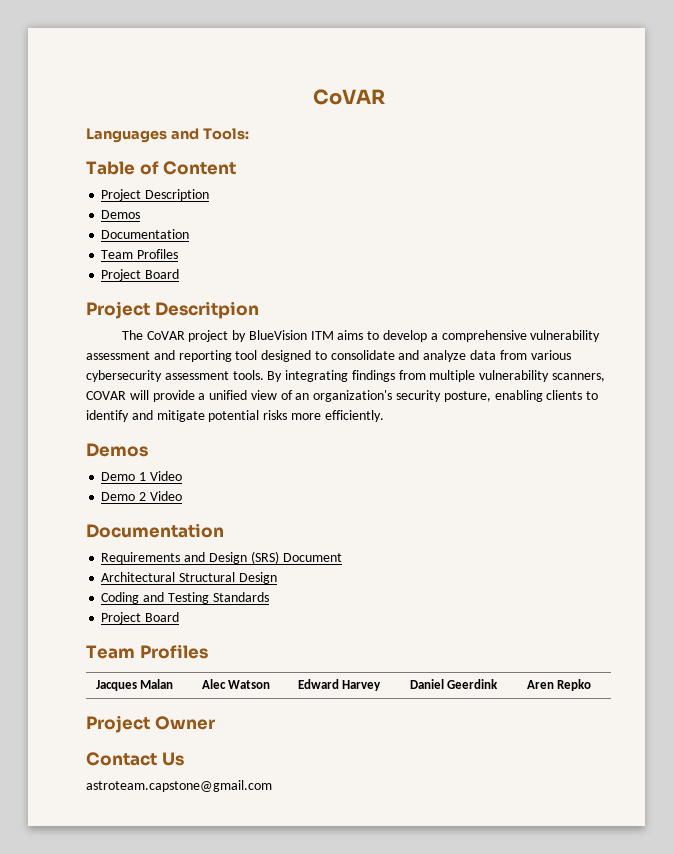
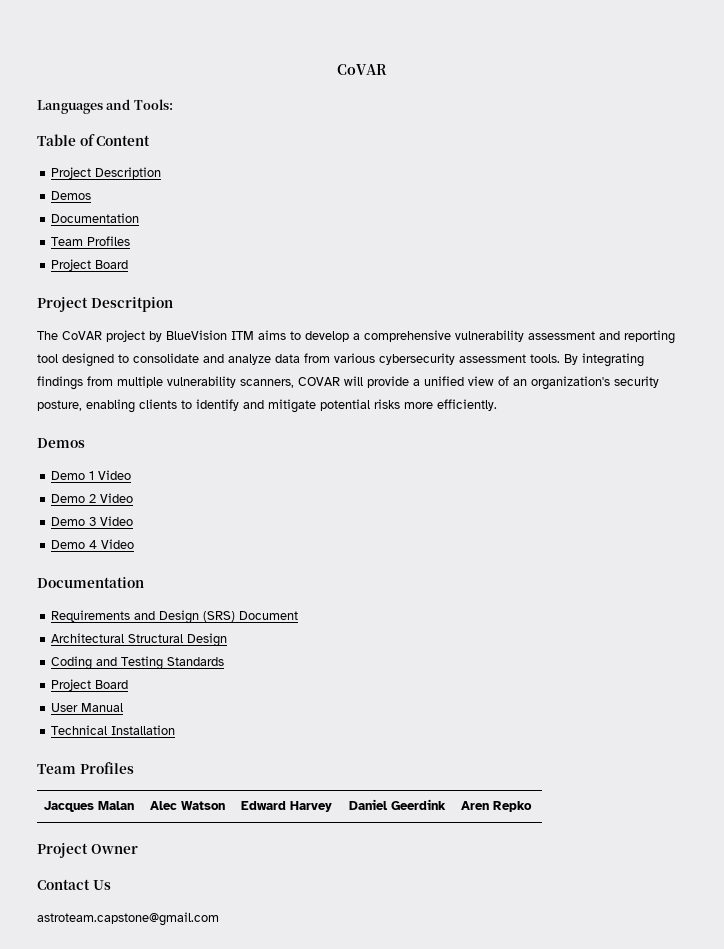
+ Demo 3 Video
+ Demo 4 Video
+ User Manual
+ Technical Installation

